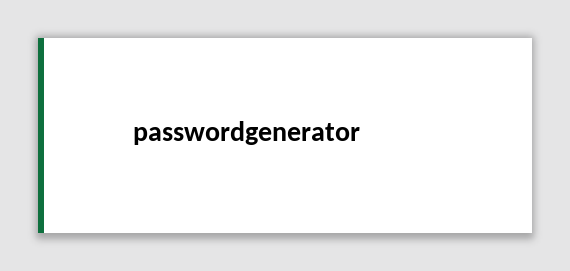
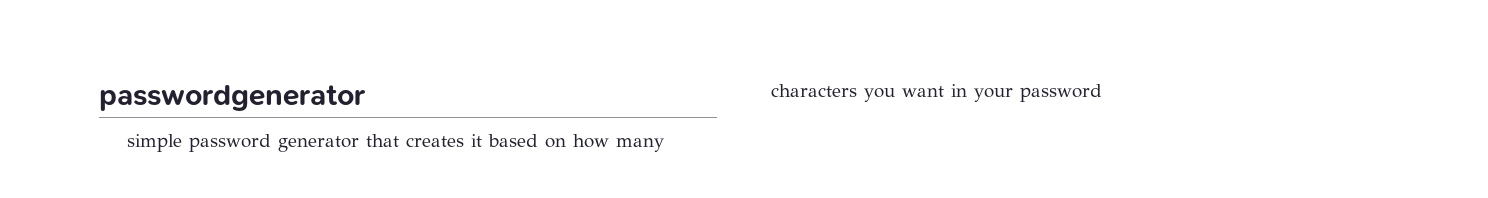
+ simple password generator that creates it based on how many characters you want in your password

